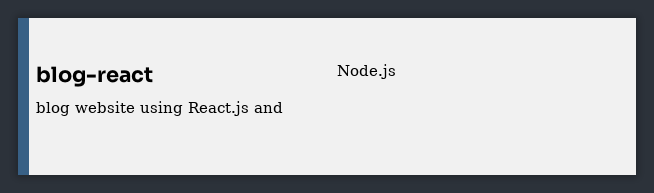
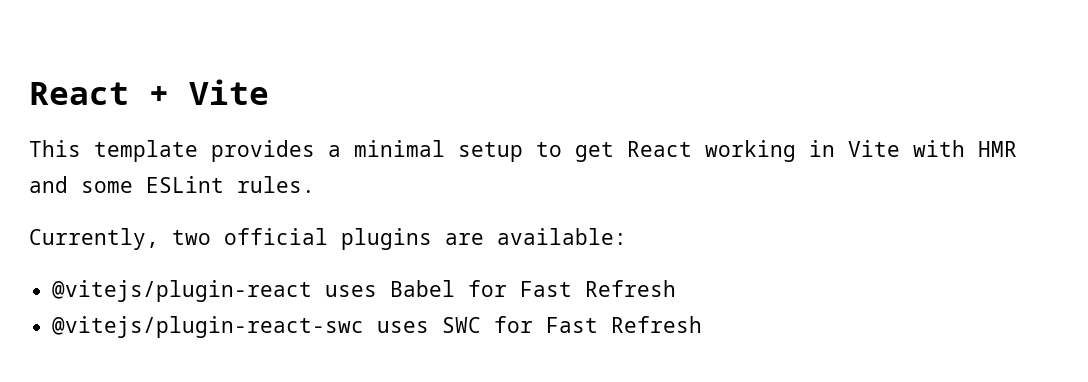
- blog-react
- blog website using React.js and Node.js
+ React + Vite
+ This template provides a minimal setup to get React working in Vite with HMR and some ESLint rules.
+ Currently, two official plugins are available:
+ @vitejs/plugin-react uses Babel for Fast Refresh
+ @vitejs/plugin-react-swc uses SWC for Fast Refresh

